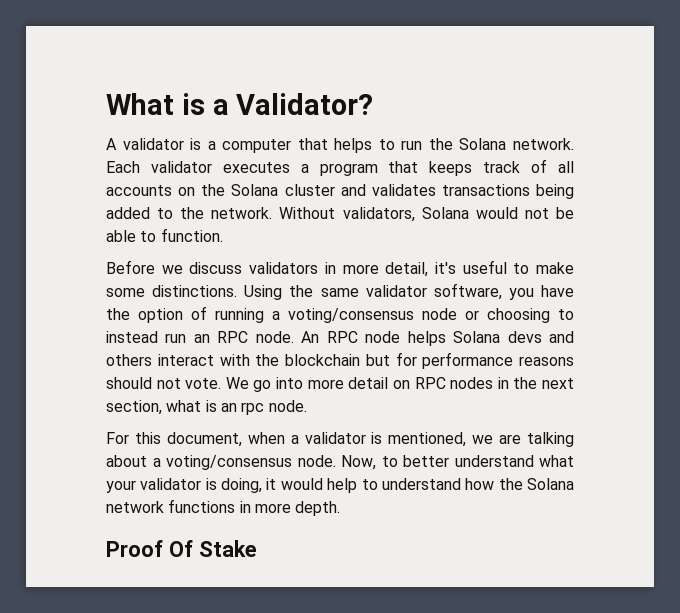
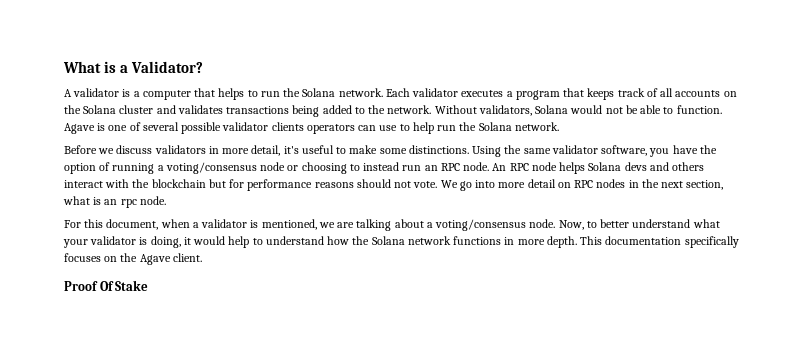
+ Agave is one of several possible validator clients operators can use to help run the Solana network.
+ This documentation specifically focuses on the Agave client.

